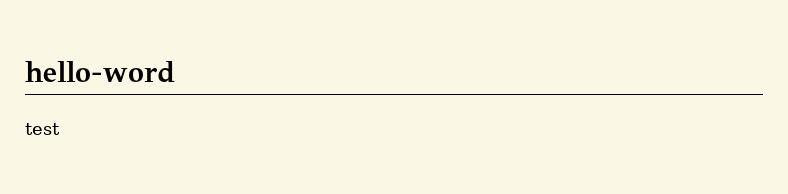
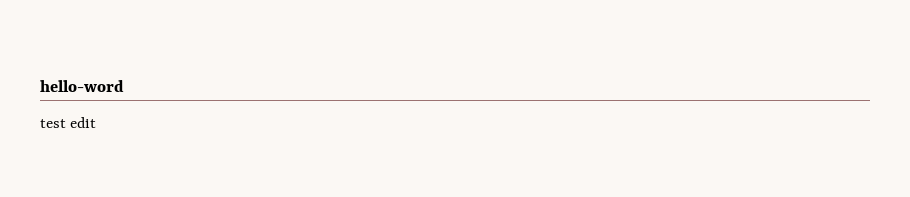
- test
+ test edit

